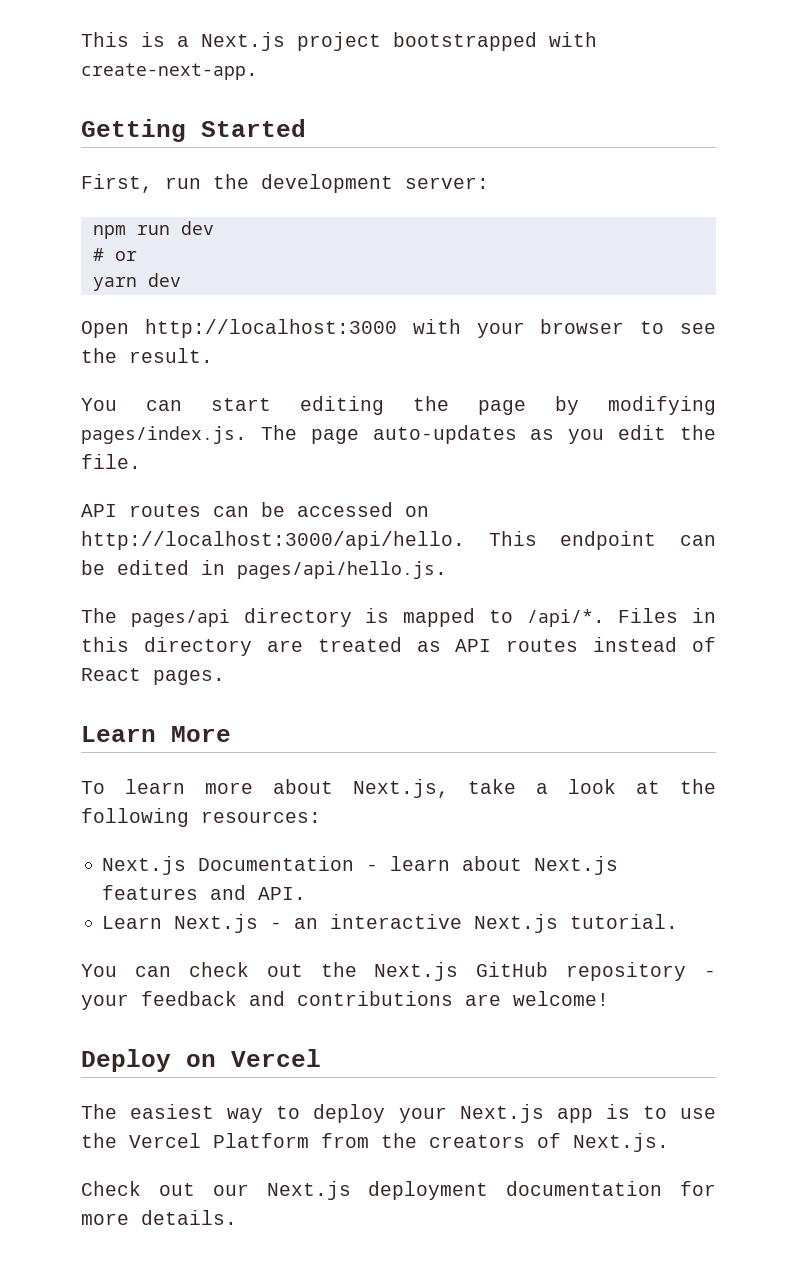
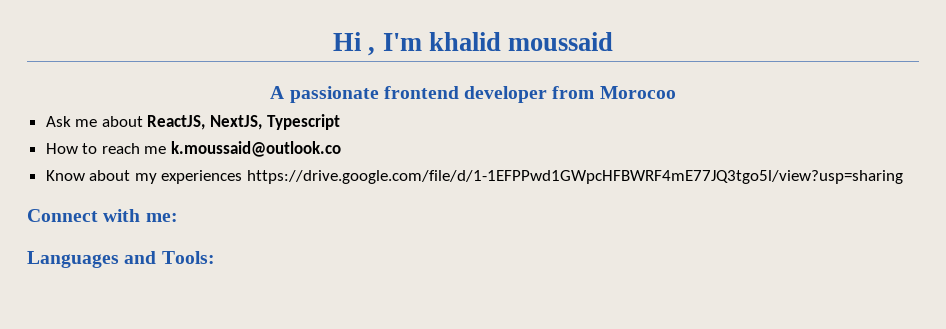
- This is a Next.js project bootstrapped with create-next-app.
- Getting Started
- First, run the development server:
- npm run dev
- # or
- yarn dev
- Open http://localhost:3000 with your browser to see the result.
- You can start editing the page by modifying pages/index.js. The page auto-updates as you edit the file.
- API routes can be accessed on http://localhost:3000/api/hello. This endpoint can be edited in pages/api/hello.js.
- The pages/api directory is mapped to /api/*. Files in this directory are treated as API routes instead of React pages.
- Learn More
- To learn more about Next.js, take a look at the following resources:
- Next.js Documentation - learn about Next.js features and API.
- Learn Next.js - an interactive Next.js tutorial.
- You can check out the Next.js GitHub repository - your feedback and contributions are welcome!
- Deploy on Vercel
- The easiest way to deploy your Next.js app is to use the Vercel Platform from the creators of Next.js.
- Check out our Next.js deployment documentation for more details.
+ Hi , I'm khalid moussaid
+ A passionate frontend developer from Morocoo
+ Ask me about ReactJS, NextJS, Typescript
+ How to reach me k.moussaid@outlook.co
+ Know about my experiences https://drive.google.com/file/d/1-1EFPPwd1GWpcHFBWRF4mE77JQ3tgo5l/view?usp=sharing
+ Connect with me:
+ Languages and Tools:

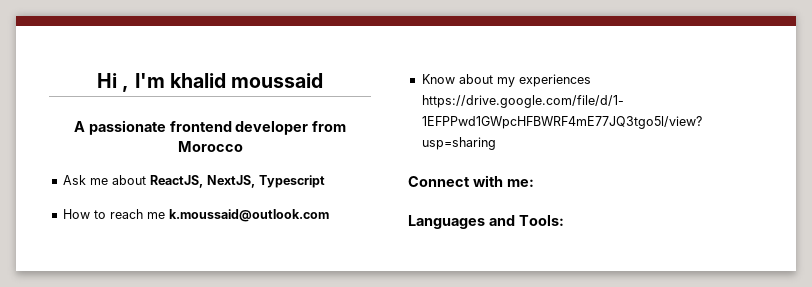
- A passionate frontend developer from Morocoo
+ A passionate frontend developer from Morocco
- How to reach me k.moussaid@outlook.co
+ How to reach me k.moussaid@outlook.com

